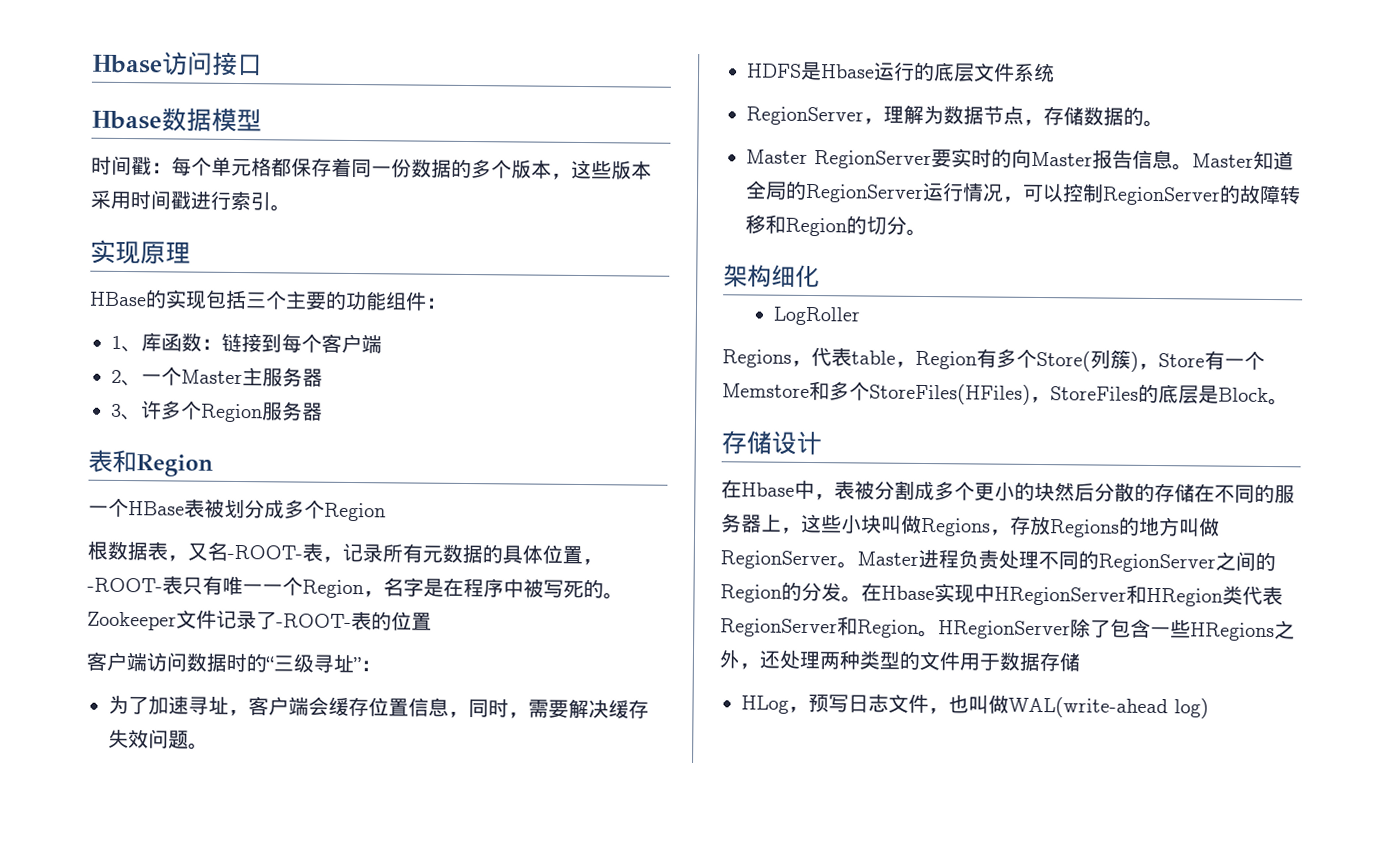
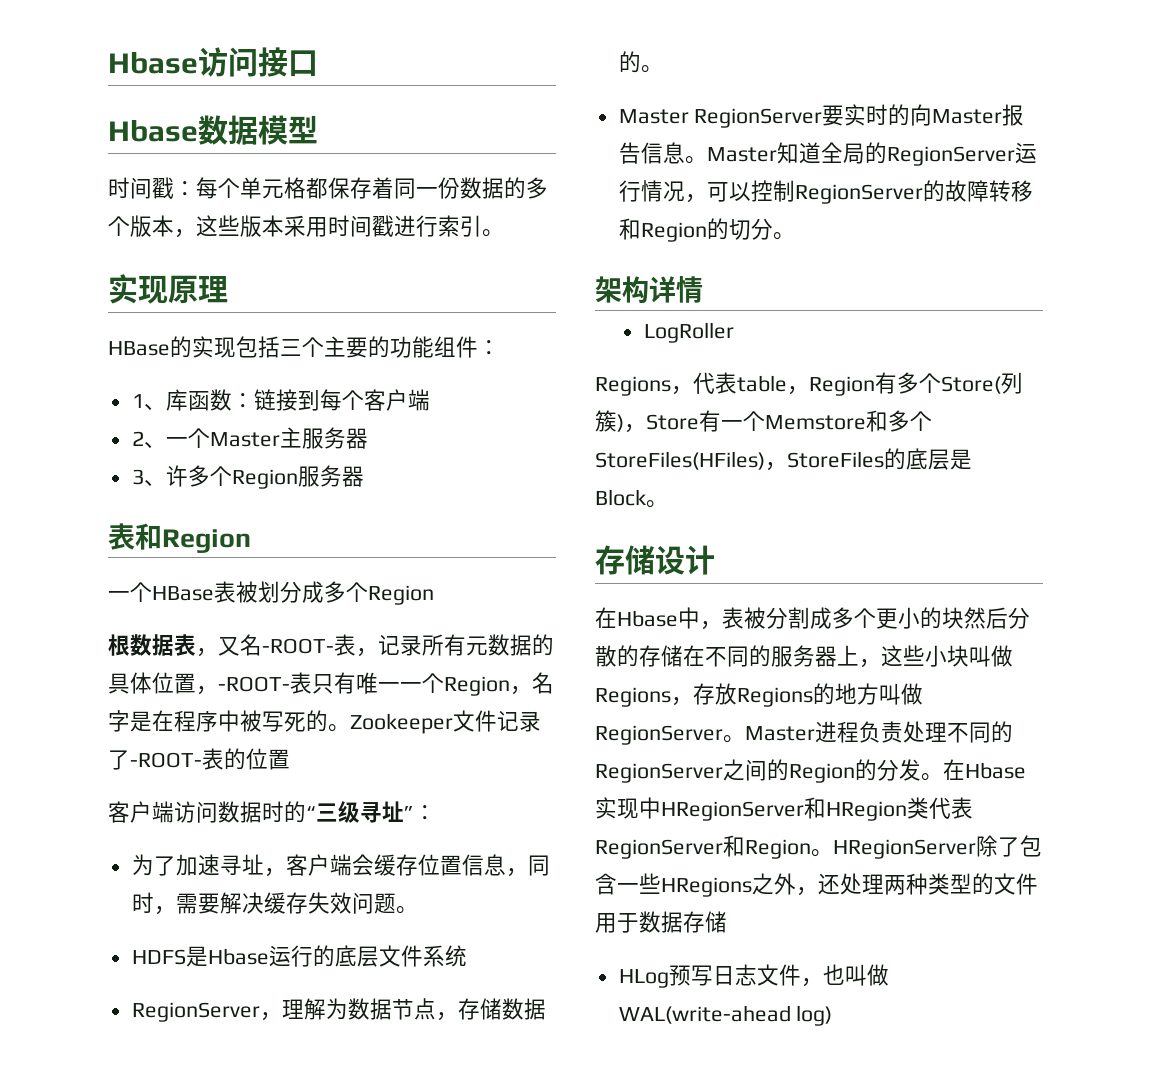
- 架构细化
+ 架构详情
- HLog，预写日志文件，也叫做WAL(write-ahead log)
+ HLog预写日志文件，也叫做WAL(write-ahead log)

